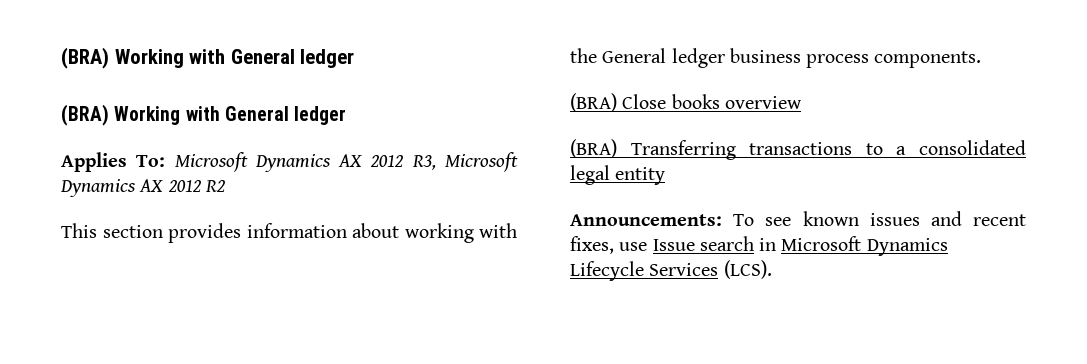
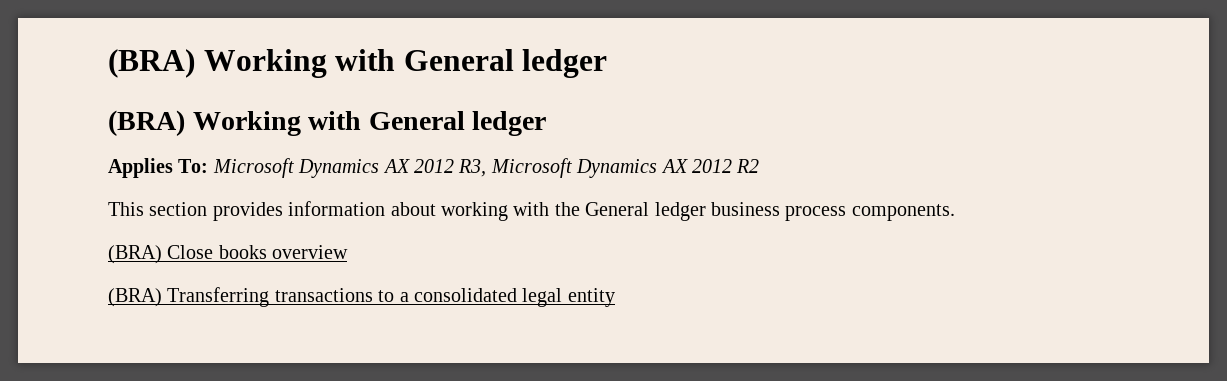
- Announcements: To see known issues and recent fixes, use Issue search in Microsoft Dynamics Lifecycle Services (LCS).

